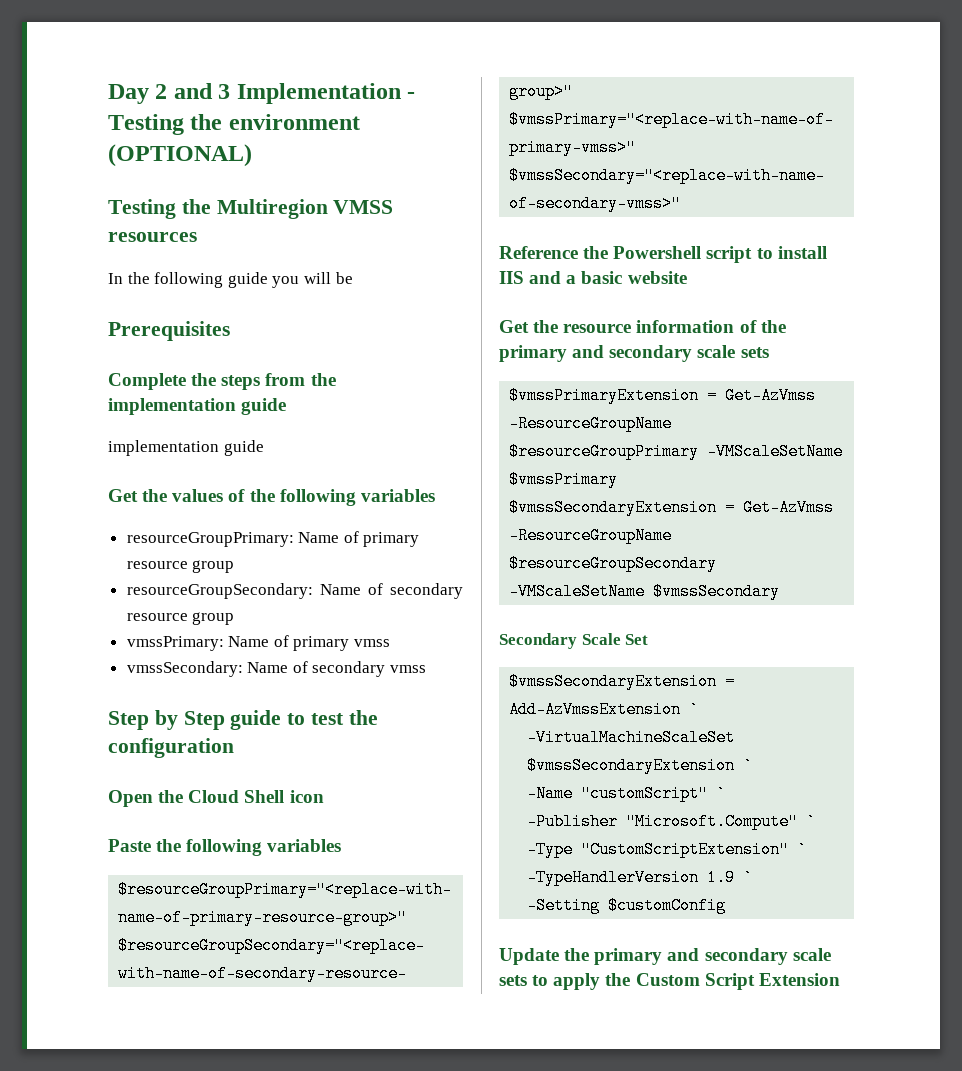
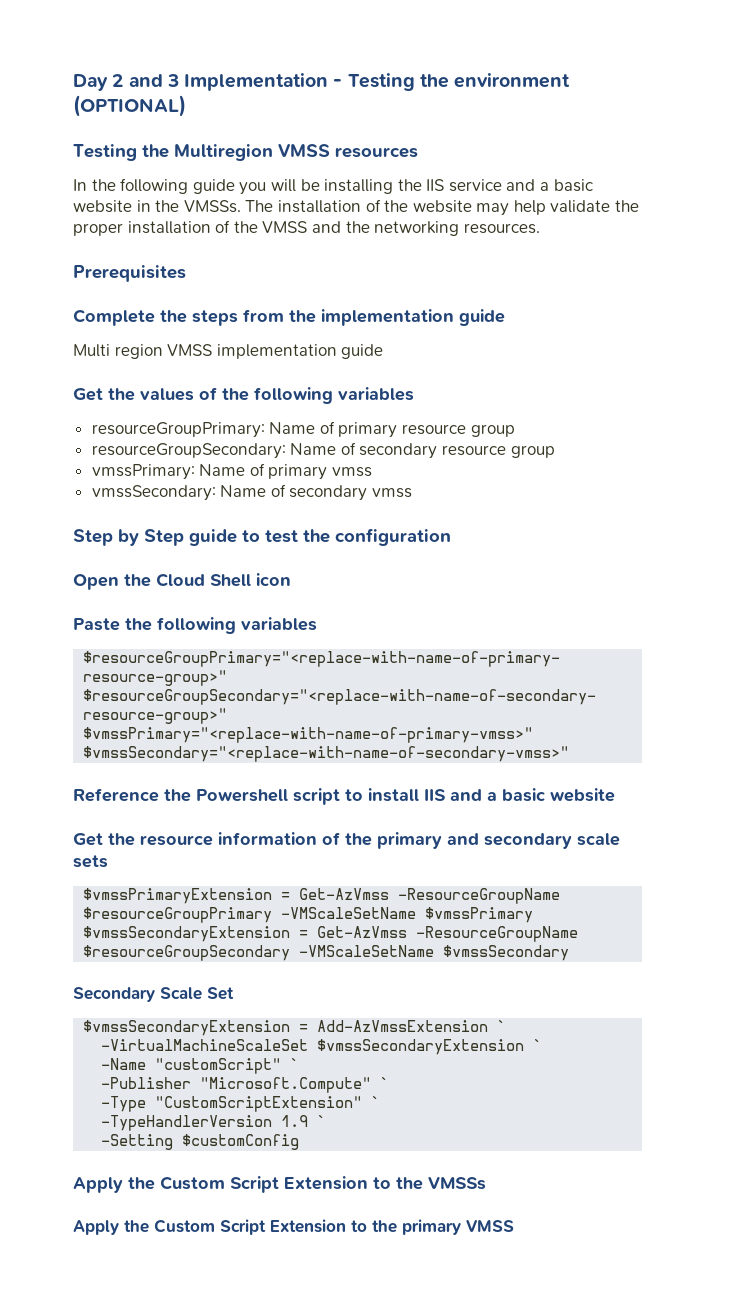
- In the following guide you will be
+ In the following guide you will be installing the IIS service and a basic website in the VMSSs. The installation of the website may help validate the proper installation of the VMSS and the networking resources.
  Complete the steps from the implementation guide
- implementation guide
+ Multi region VMSS implementation guide
- Update the primary and secondary scale sets to apply the Custom Script Extension
+ Apply the Custom Script Extension to the VMSSs
+ Apply the Custom Script Extension to the primary VMSS

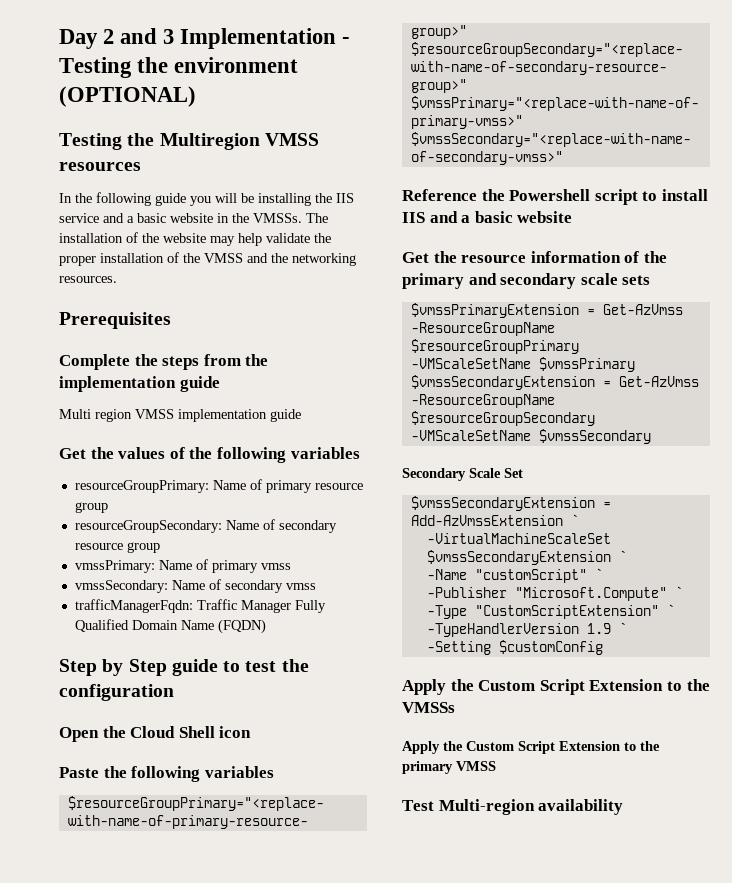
+ trafficManagerFqdn: Traffic Manager Fully Qualified Domain Name (FQDN)
+ Test Multi-region availability

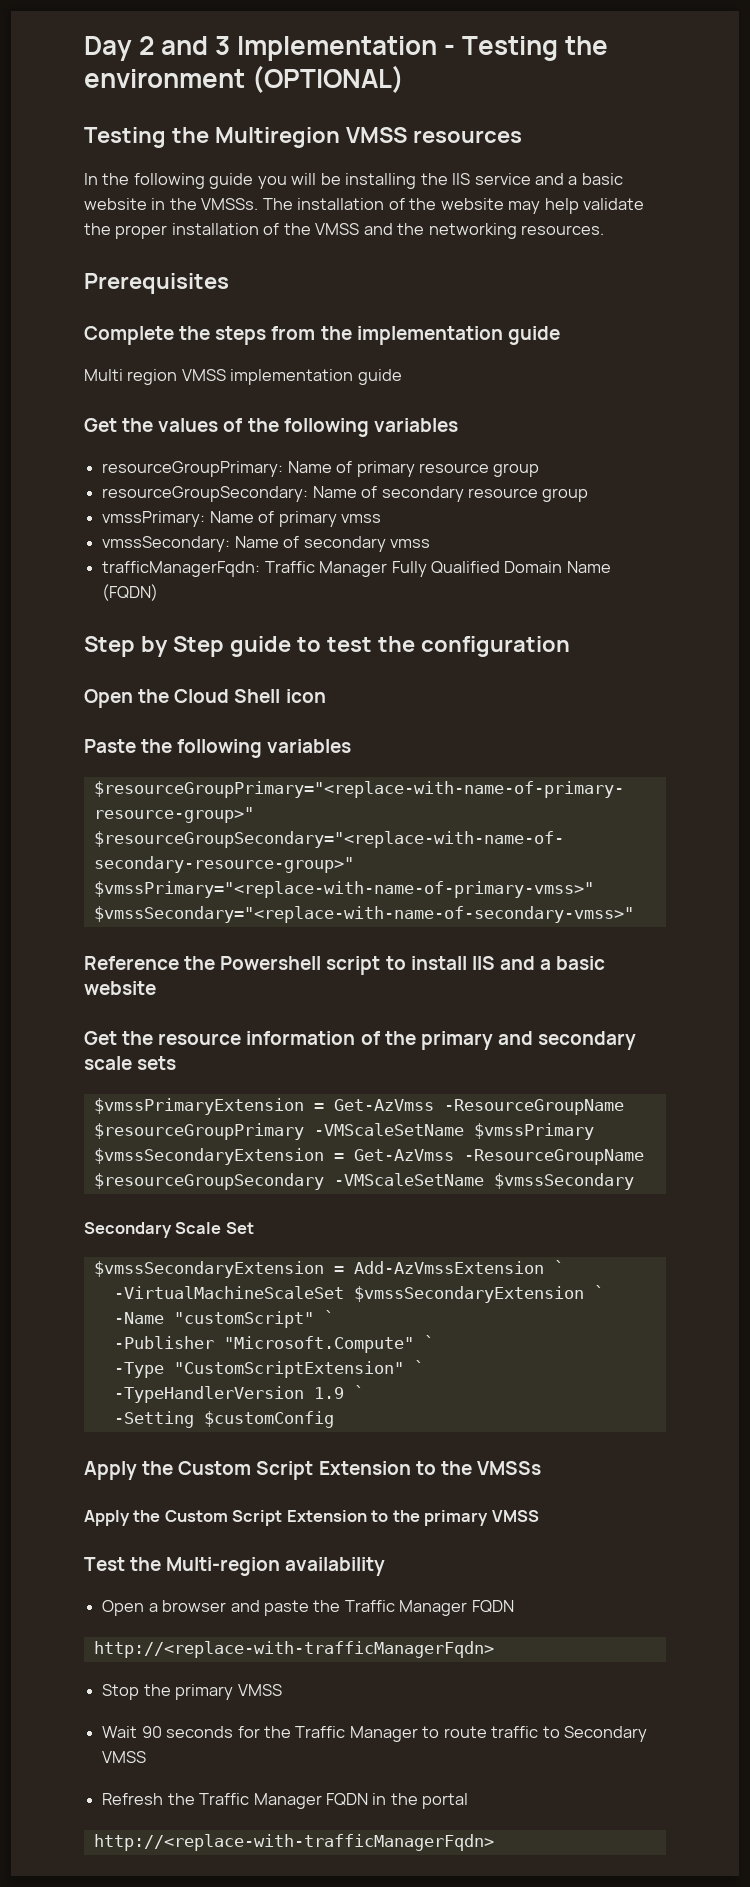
- Test Multi-region availability
+ Test the Multi-region availability
+ Open a browser and paste the Traffic Manager FQDN
+ http://<replace-with-trafficManagerFqdn>
+ Stop the primary VMSS
+ Wait 90 seconds for the Traffic Manager to route traffic to Secondary VMSS
+ Refresh the Traffic Manager FQDN in the portal
+ http://<replace-with-trafficManagerFqdn>

